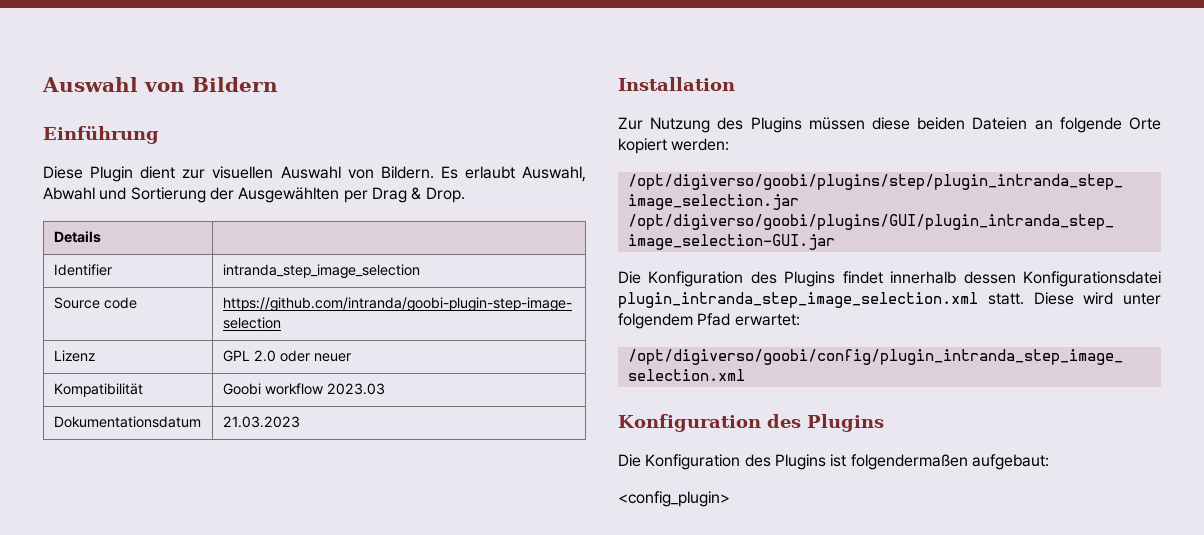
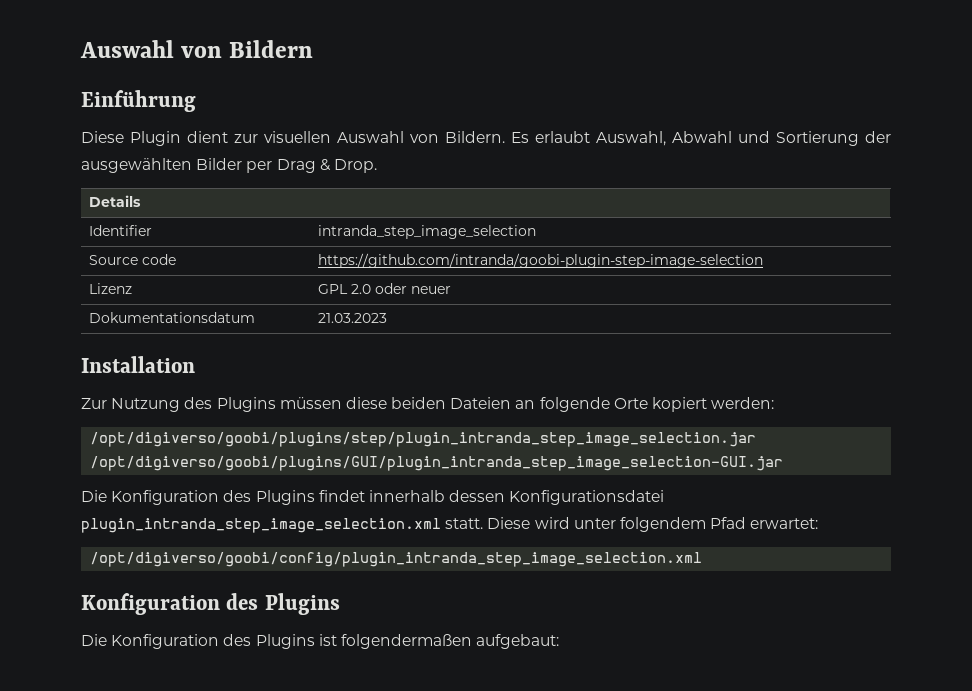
- Es erlaubt Auswahl, Abwahl und Sortierung der Ausgewählten per Drag & Drop.
+ Es erlaubt Auswahl, Abwahl und Sortierung der ausgewählten Bilder per Drag & Drop.
- Kompatibilität | Goobi workflow 2023.03
- <config_plugin>

